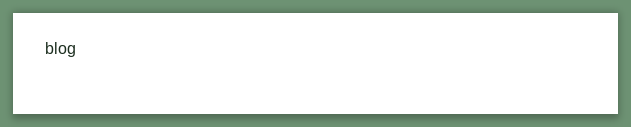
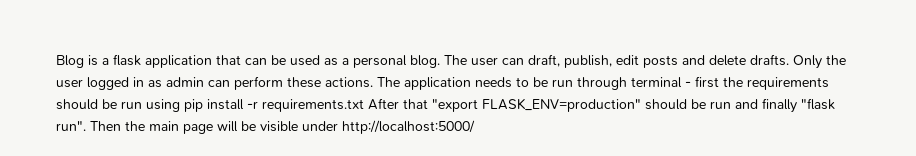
- blog
+ Blog is a flask application that can be used as a personal blog. The user can draft, publish, edit posts and delete drafts. Only the user logged in as admin can perform these actions. The application needs to be run through terminal - first the requirements should be run using pip install -r requirements.txt After that "export FLASK_ENV=production" should be run and finally "flask run". Then the main page will be visible under http://localhost:5000/

